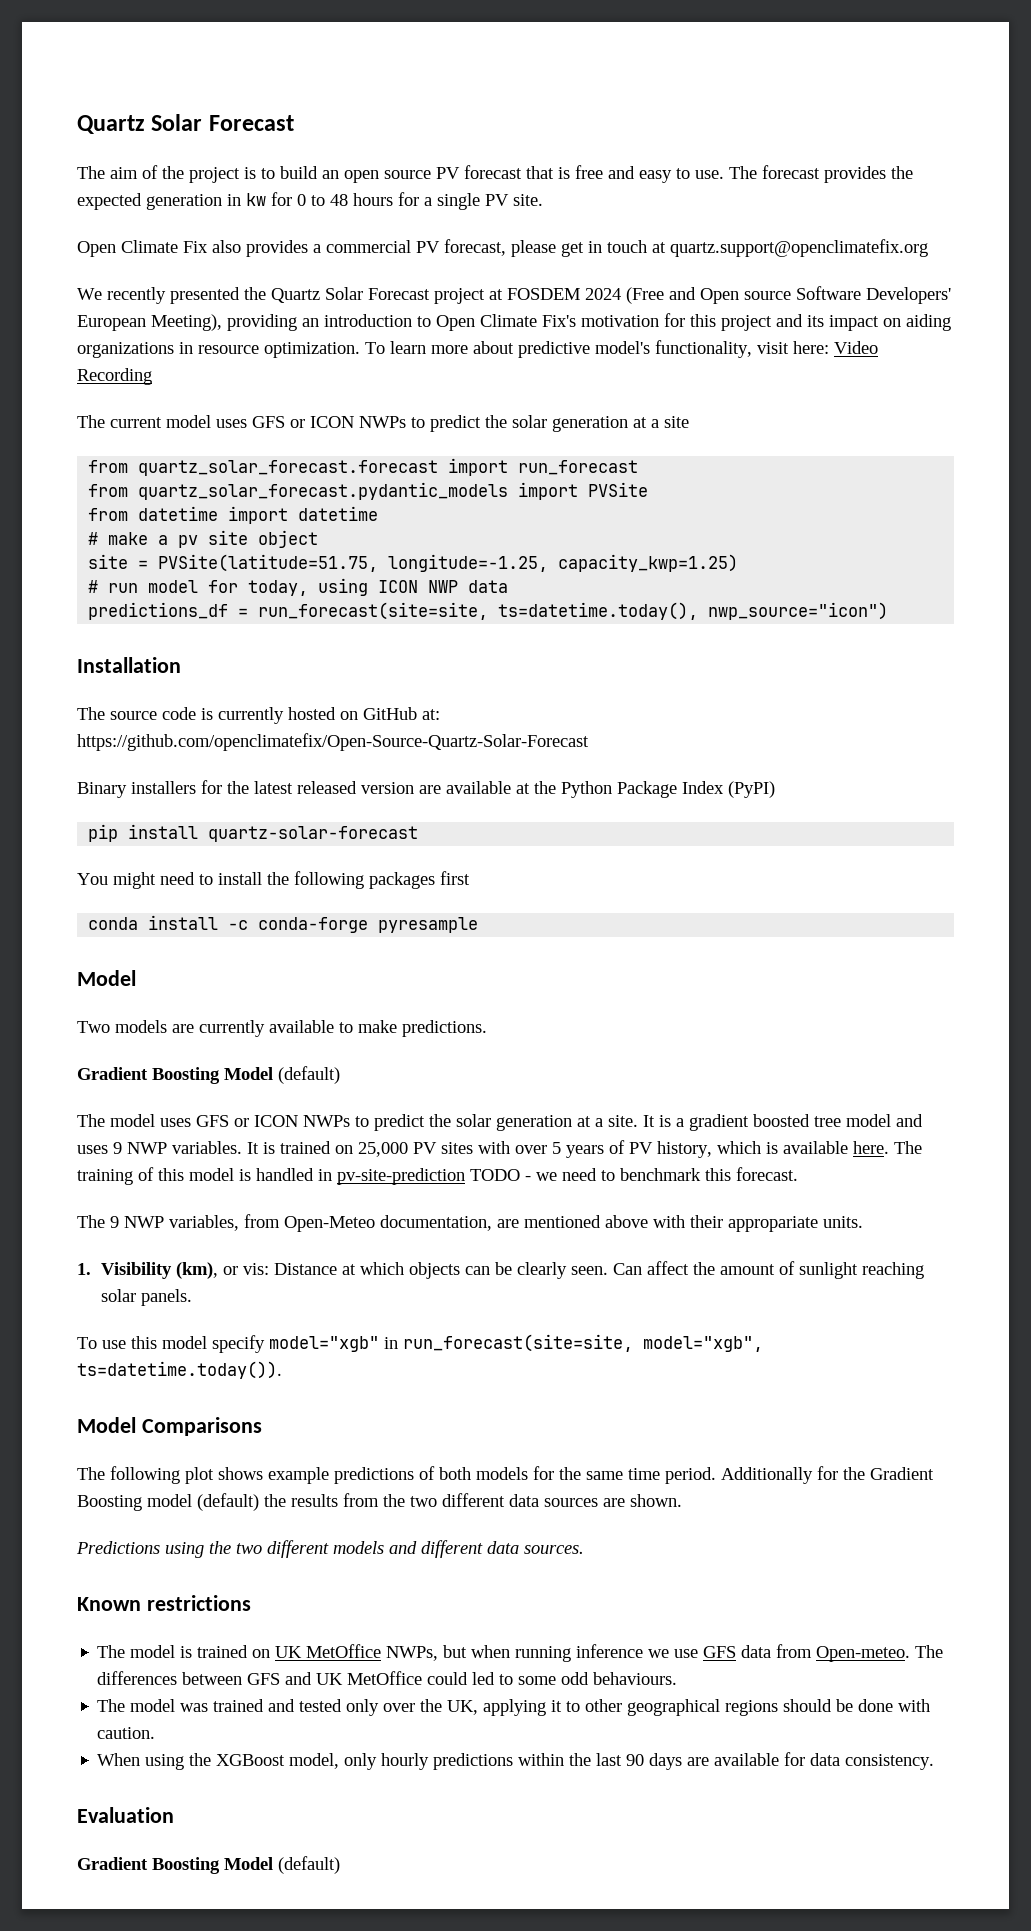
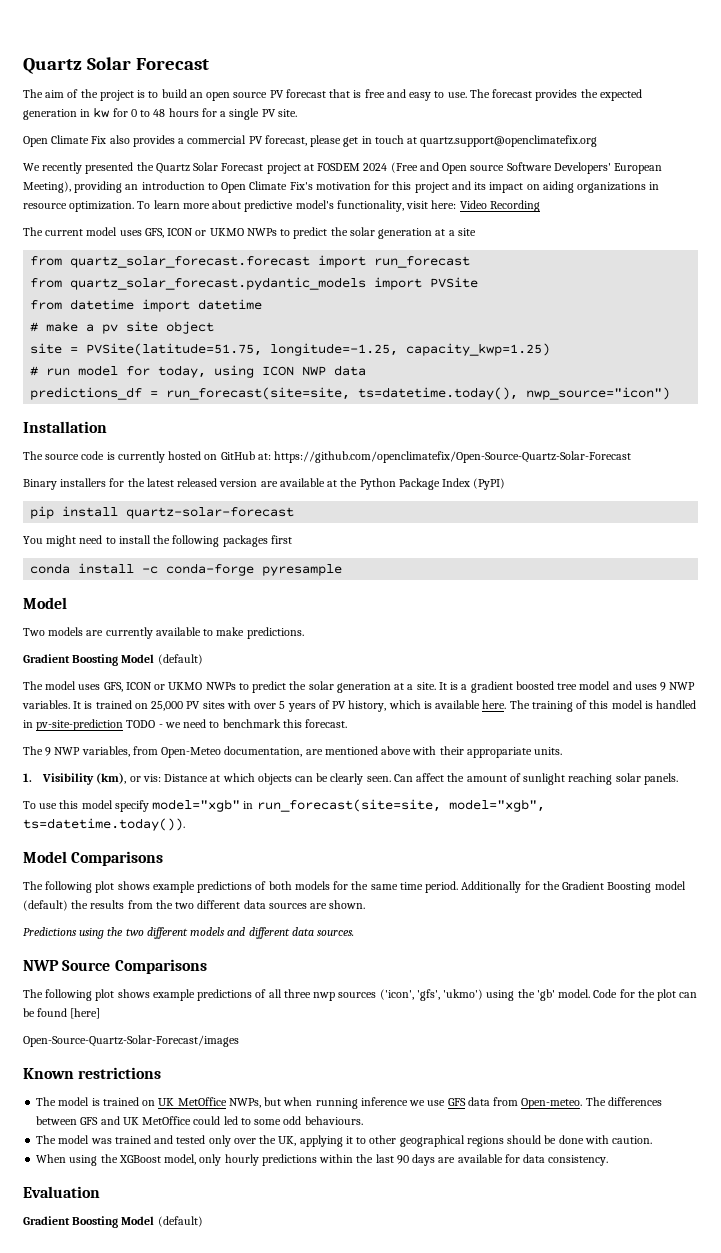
- The current model uses GFS or ICON NWPs to predict the solar generation at a site
+ The current model uses GFS, ICON or UKMO NWPs to predict the solar generation at a site
- The model uses GFS or ICON NWPs to predict the solar generation at a site.
+ The model uses GFS, ICON or UKMO NWPs to predict the solar generation at a site.
+ NWP Source Comparisons
+ The following plot shows example predictions of all three nwp sources ('icon', 'gfs', 'ukmo') using the 'gb' model. Code for the plot can be found [here]
+ Open-Source-Quartz-Solar-Forecast/images

